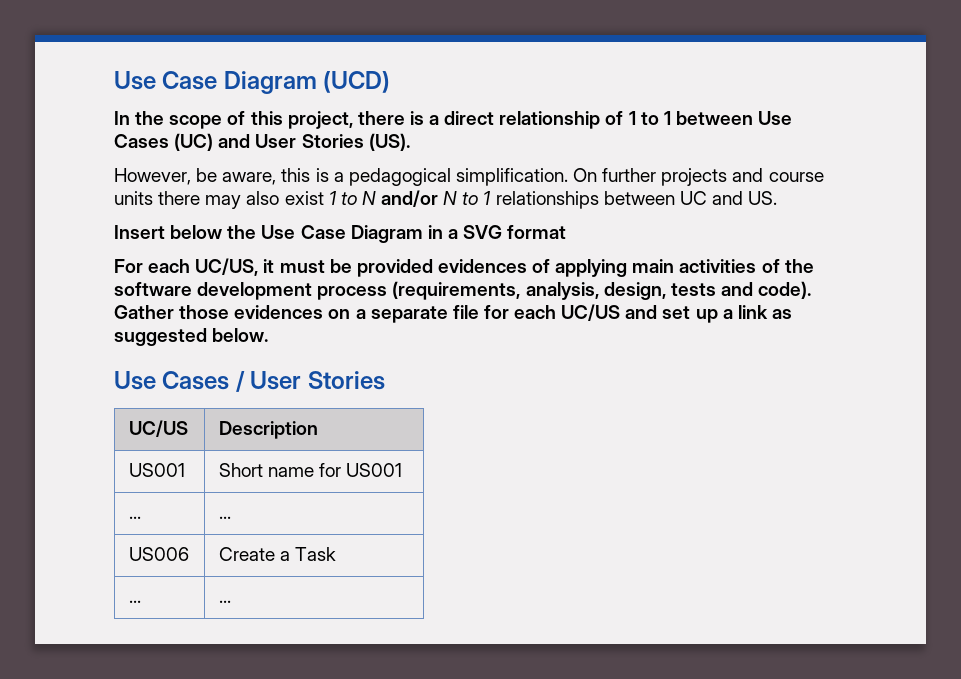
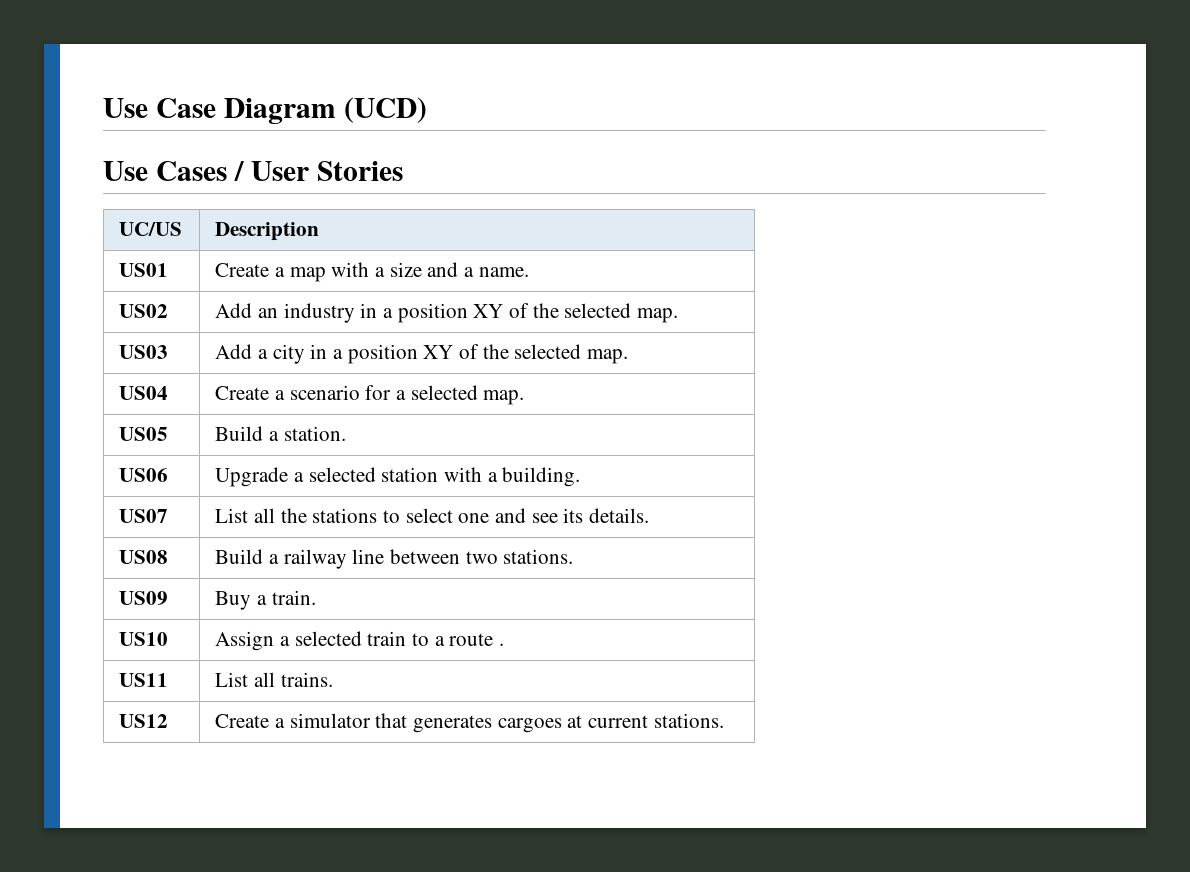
- In the scope of this project, there is a direct relationship of 1 to 1 between Use Cases (UC) and User Stories (US).
- However, be aware, this is a pedagogical simplification. On further projects and course units there may also exist 1 to N and/or N to 1 relationships between UC and US.
- Insert below the Use Case Diagram in a SVG format
- For each UC/US, it must be provided evidences of applying main activities of the software development process (requirements, analysis, design, tests and code). Gather those evidences on a separate file for each UC/US and set up a link as suggested below.
- US001 | Short name for US001
- ... | ...
- US006 | Create a Task
- ... | ...
+ US01 | Create a map with a size and a name.
+ US02 | Add an industry in a position XY of the selected map.
+ US03 | Add a city in a position XY of the selected map.
+ US04 | Create a scenario for a selected map.
+ US05 | Build a station.
+ US06 | Upgrade a selected station with a building.
+ US07 | List all the stations to select one and see its details.
+ US08 | Build a railway line between two stations.
+ US09 | Buy a train.
+ US10 | Assign a selected train to a route .
+ US11 | List all trains.
+ US12 | Create a simulator that generates cargoes at current stations.

